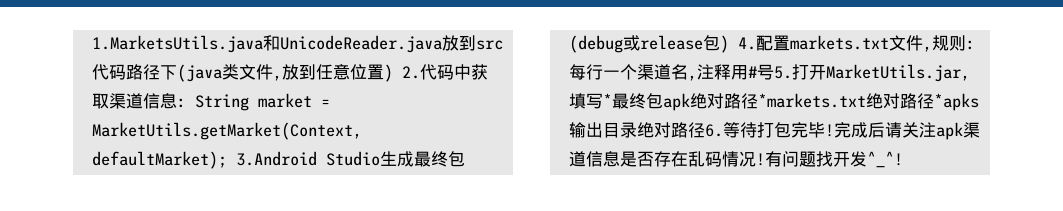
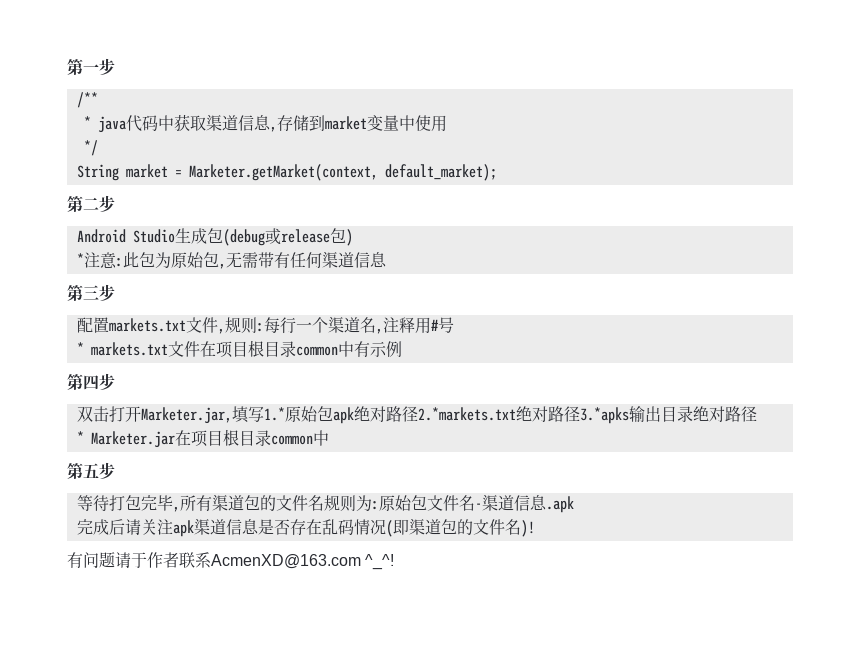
- 1.MarketsUtils.java和UnicodeReader.java放到src代码路径下(java类文件,放到任意位置) 2.代码中获取渠道信息: String market = MarketUtils.getMarket(Context, defaultMarket); 3.Android Studio生成最终包(debug或release包) 4.配置markets.txt文件,规则:每行一个渠道名,注释用#号5.打开MarketUtils.jar,填写*最终包apk绝对路径*markets.txt绝对路径*apks输出目录绝对路径6.等待打包完毕!完成后请关注apk渠道信息是否存在乱码情况!有问题找开发^_^!
+ 第一步
+ /**
+ * java代码中获取渠道信息,存储到market变量中使用
+ */
+ String market = Marketer.getMarket(context, default_market);
+ 第二步
+ Android Studio生成包(debug或release包)
+ *注意:此包为原始包,无需带有任何渠道信息
+ 第三步
+ 配置markets.txt文件,规则:每行一个渠道名,注释用#号
+ * markets.txt文件在项目根目录common中有示例
+ 第四步
+ 双击打开Marketer.jar,填写1.*原始包apk绝对路径2.*markets.txt绝对路径3.*apks输出目录绝对路径
+ * Marketer.jar在项目根目录common中
+ 第五步
+ 等待打包完毕,所有渠道包的文件名规则为:原始包文件名-渠道信息.apk
+ 完成后请关注apk渠道信息是否存在乱码情况(即渠道包的文件名)!
+ 有问题请于作者联系AcmenXD@163.com ^_^!

